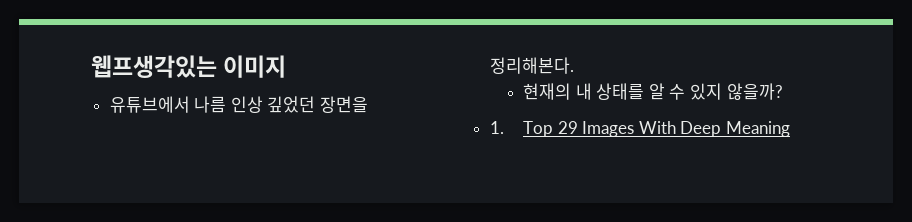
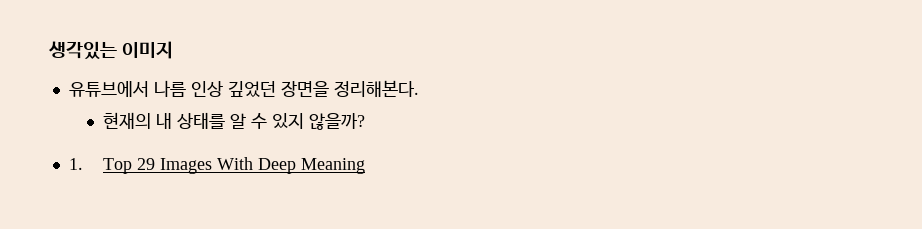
- 웹프생각있는 이미지
+ 생각있는 이미지

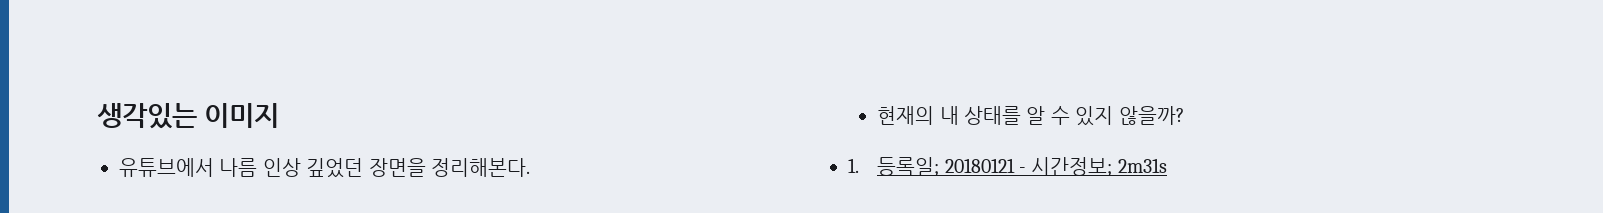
- 1. Top 29 Images With Deep Meaning
+ 1. 등록일; 20180121 - 시간정보; 2m31s

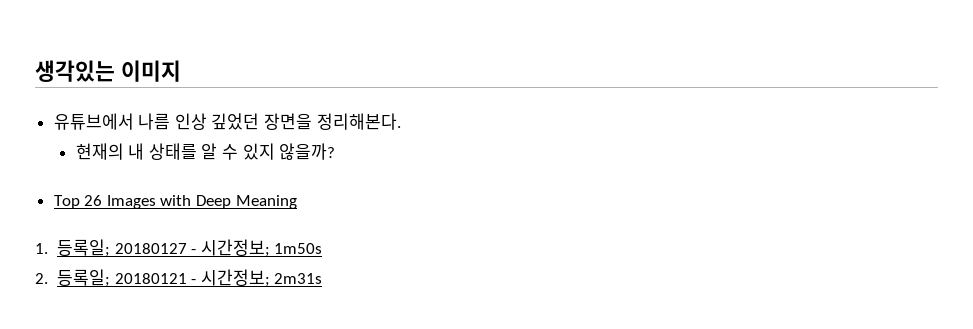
- 1. 등록일; 20180121 - 시간정보; 2m31s
+ Top 26 Images with Deep Meaning
+ 1. 등록일; 20180127 - 시간정보; 1m50s
+ 2. 등록일; 20180121 - 시간정보; 2m31s

